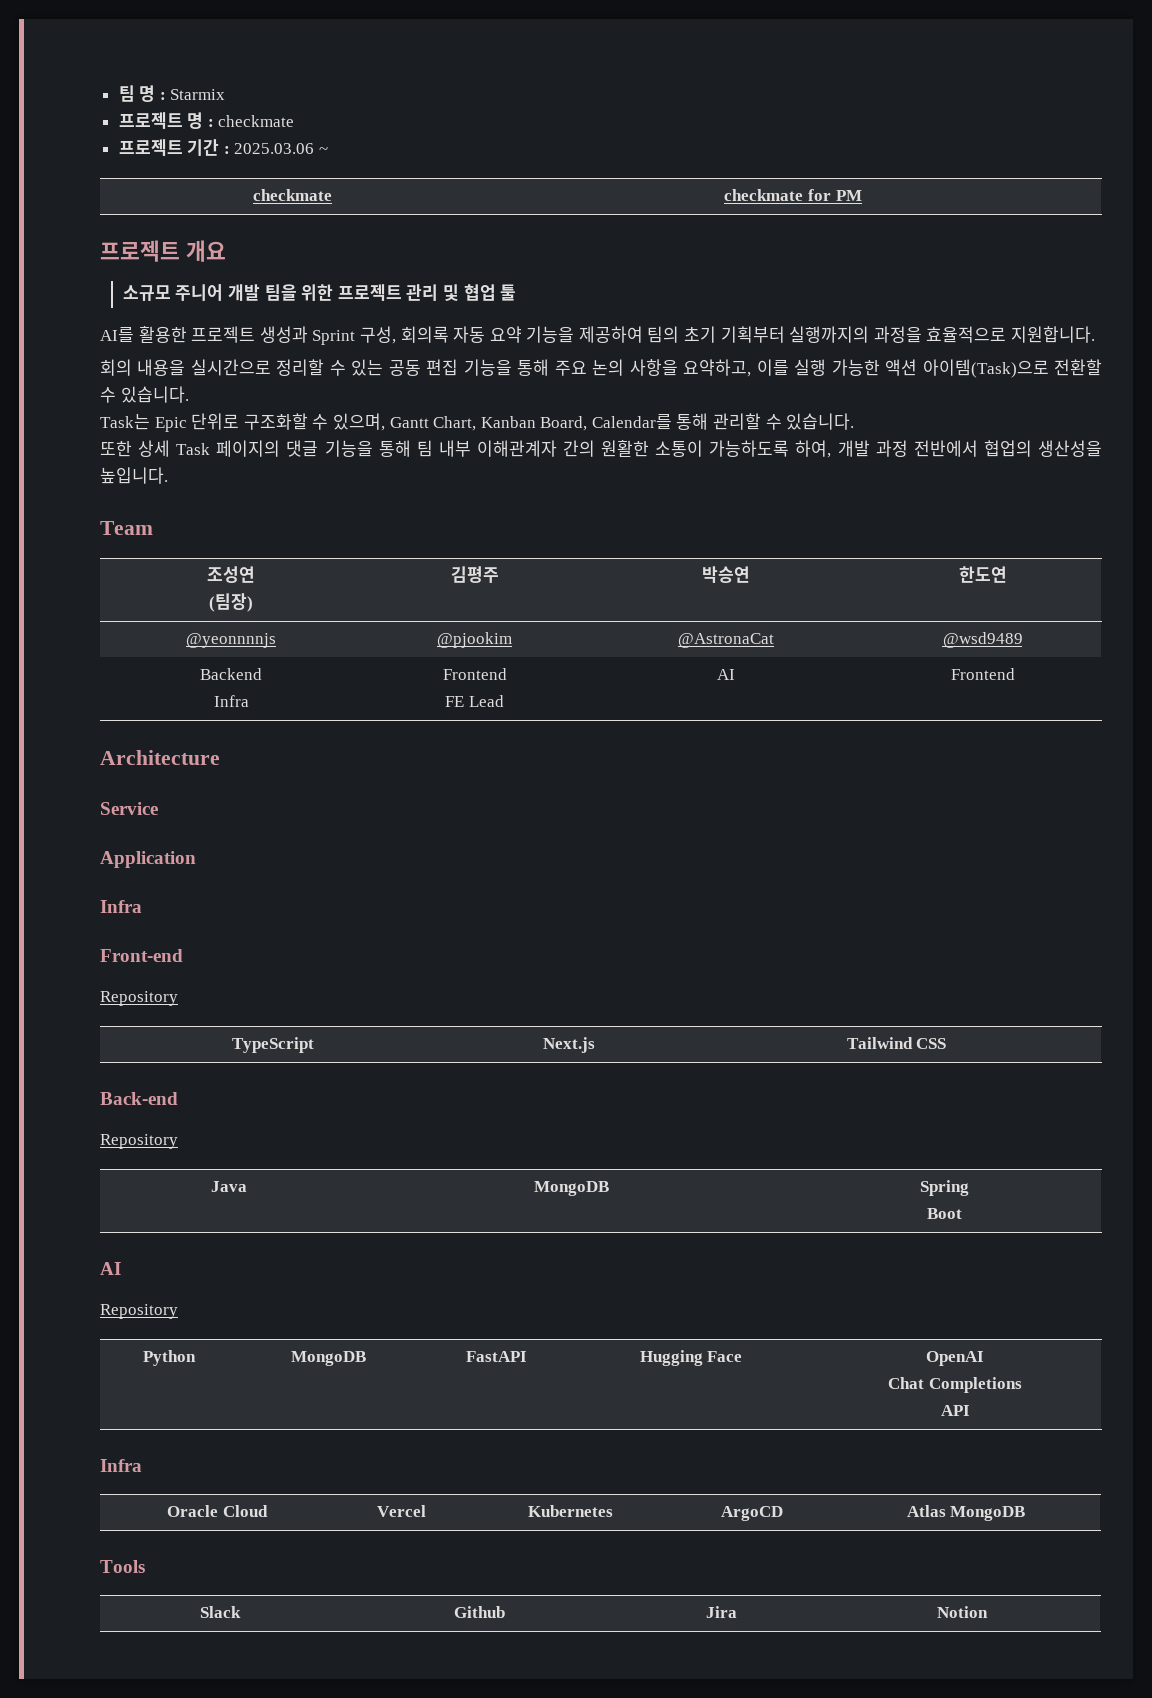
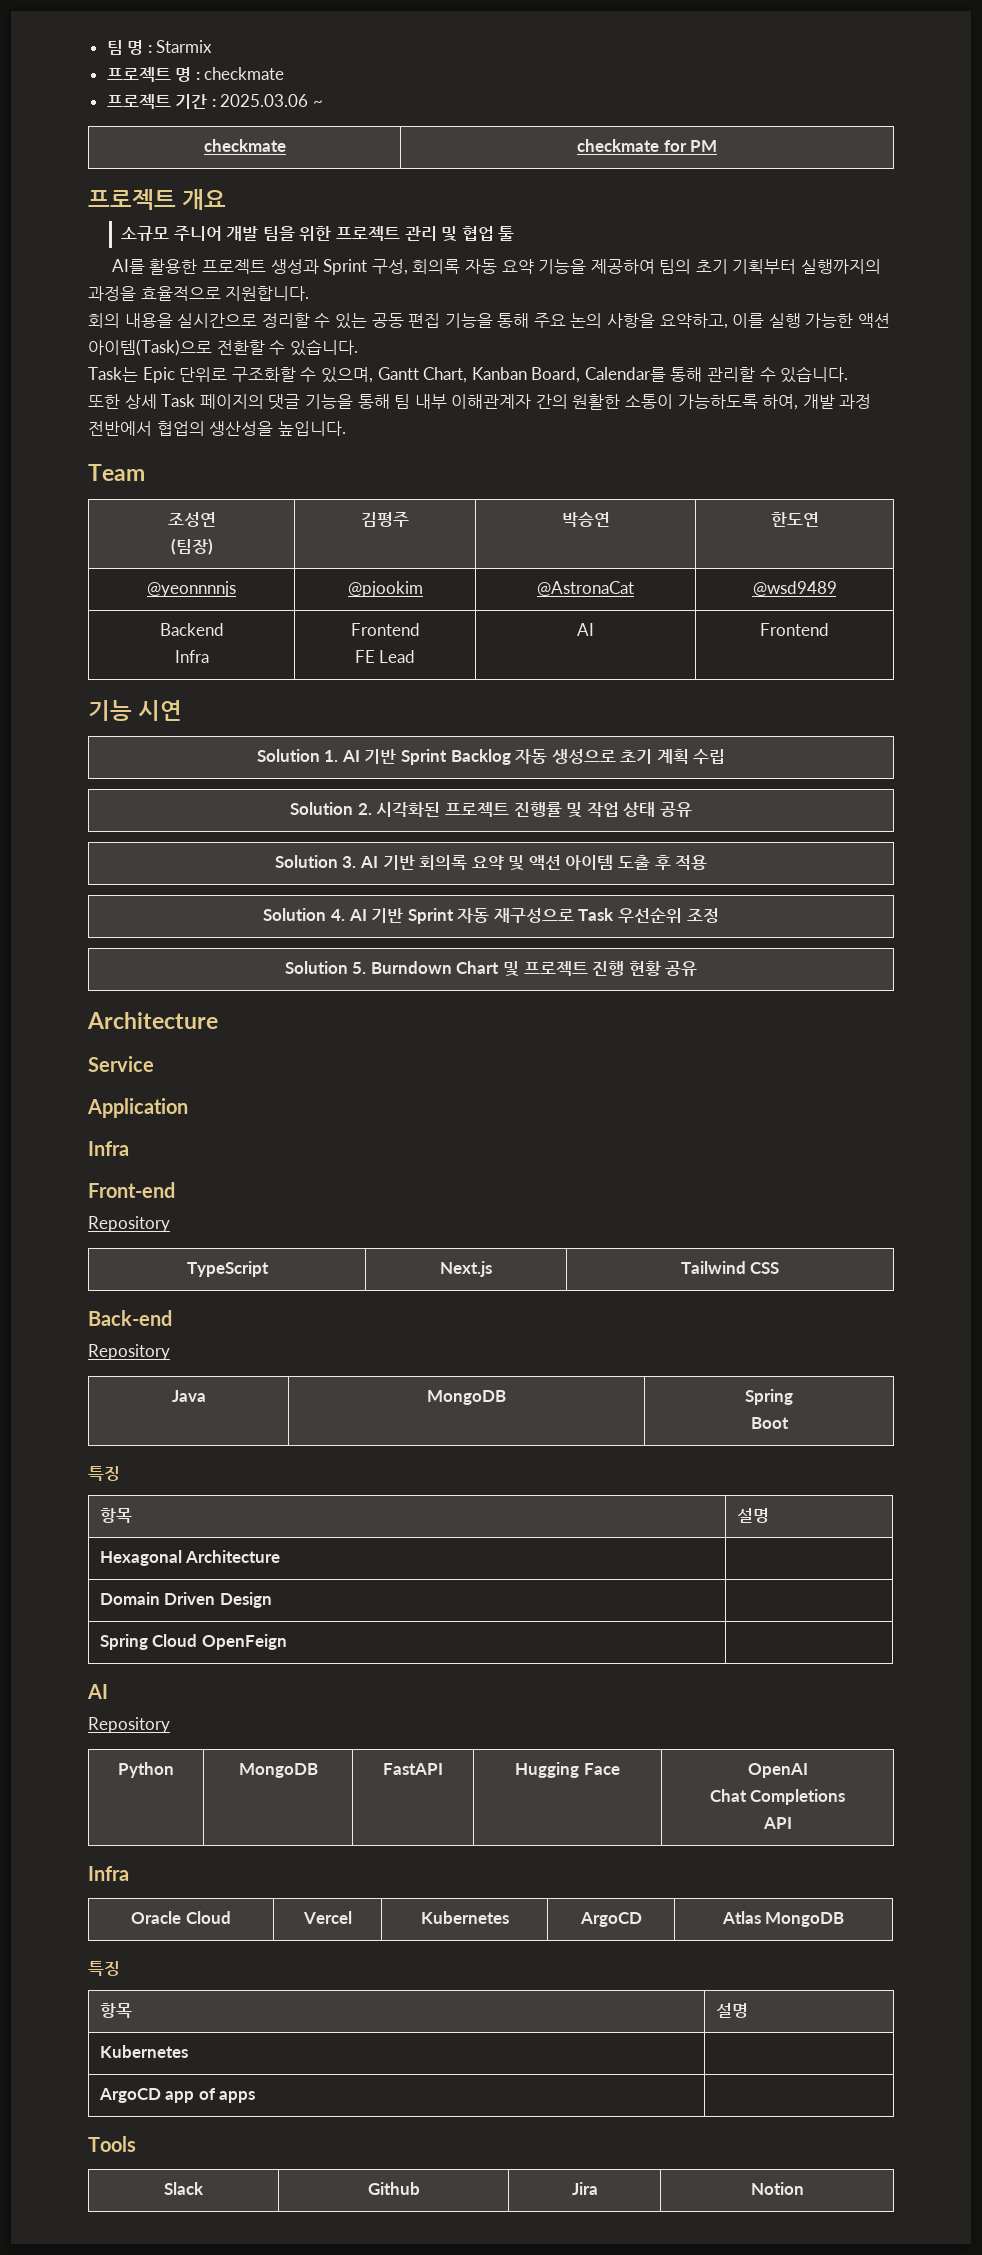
+ 기능 시연
+ Solution 1. AI 기반 Sprint Backlog 자동 생성으로 초기 계획 수립
+ Solution 2. 시각화된 프로젝트 진행률 및 작업 상태 공유
+ Solution 3. AI 기반 회의록 요약 및 액션 아이템 도출 후 적용
+ Solution 4. AI 기반 Sprint 자동 재구성으로 Task 우선순위 조정
+ Solution 5. Burndown Chart 및 프로젝트 진행 현황 공유
  Java | MongoDB | Spring
  Boot
+ 특징
+ 항목 | 설명
+ Hexagonal Architecture |
+ Domain Driven Design |
+ Spring Cloud OpenFeign |
  Oracle Cloud | Vercel | Kubernetes | ArgoCD | Atlas MongoDB
+ 특징
+ 항목 | 설명
+ Kubernetes |
+ ArgoCD app of apps |

